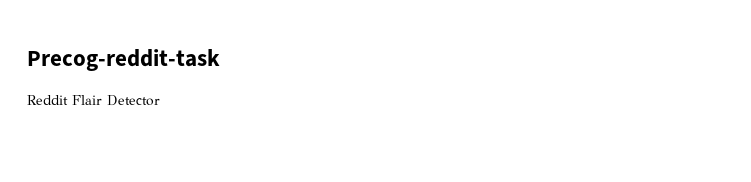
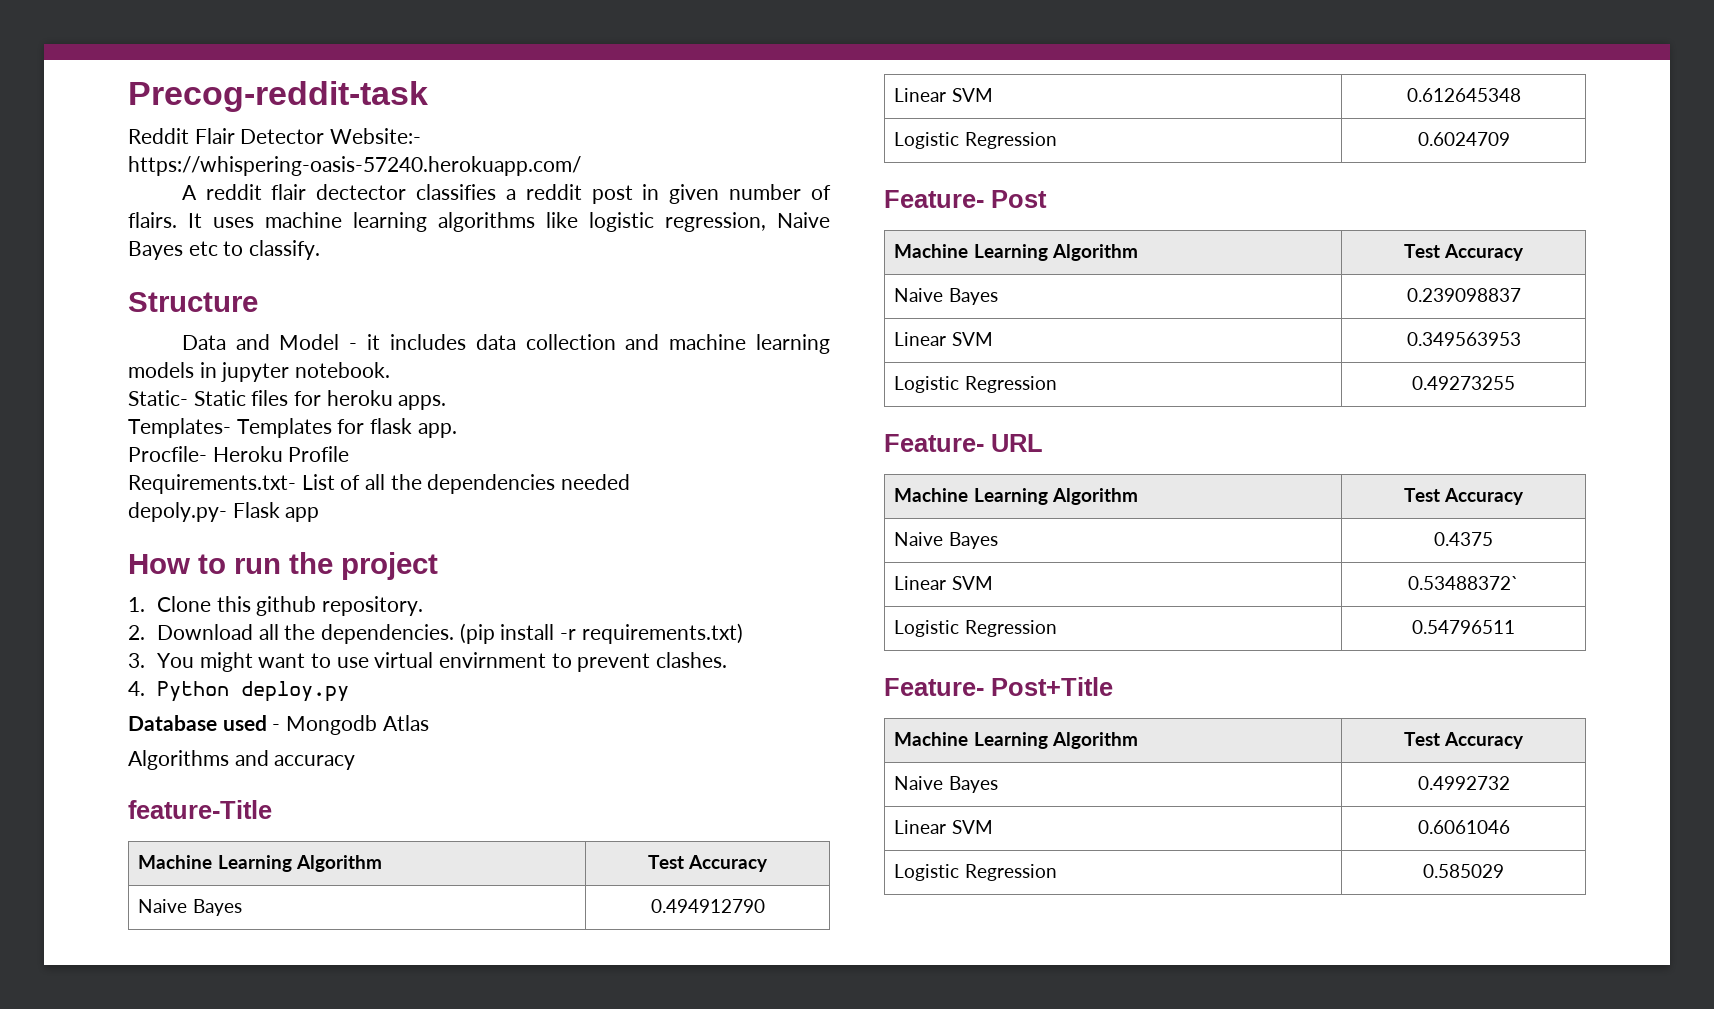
- Reddit Flair Detector
+ Reddit Flair Detector Website:- https://whispering-oasis-57240.herokuapp.com/
+ A reddit flair dectector classifies a reddit post in given number of flairs. It uses machine learning algorithms like logistic regression, Naive Bayes etc to classify.
+ Structure
+ Data and Model - it includes data collection and machine learning models in jupyter notebook.
+ Static- Static files for heroku apps.
+ Templates- Templates for flask app.
+ Procfile- Heroku Profile
+ Requirements.txt- List of all the dependencies needed
+ depoly.py- Flask app
+ How to run the project
+ 1. Clone this github repository.
+ 2. Download all the dependencies. (pip install -r requirements.txt)
+ 3. You might want to use virtual envirnment to prevent clashes.
+ 4. Python deploy.py
+ Database used - Mongodb Atlas
+ Algorithms and accuracy
+ feature-Title
+ Machine Learning Algorithm | Test Accuracy
+ Naive Bayes | 0.494912790
+ Linear SVM | 0.612645348
+ Logistic Regression | 0.6024709
+ Feature- Post
+ Machine Learning Algorithm | Test Accuracy
+ Naive Bayes | 0.239098837
+ Linear SVM | 0.349563953
+ Logistic Regression | 0.49273255
+ Feature- URL
+ Machine Learning Algorithm | Test Accuracy
+ Naive Bayes | 0.4375
+ Linear SVM | 0.53488372`
+ Logistic Regression | 0.54796511
+ Feature- Post+Title
+ Machine Learning Algorithm | Test Accuracy
+ Naive Bayes | 0.4992732
+ Linear SVM | 0.6061046
+ Logistic Regression | 0.585029

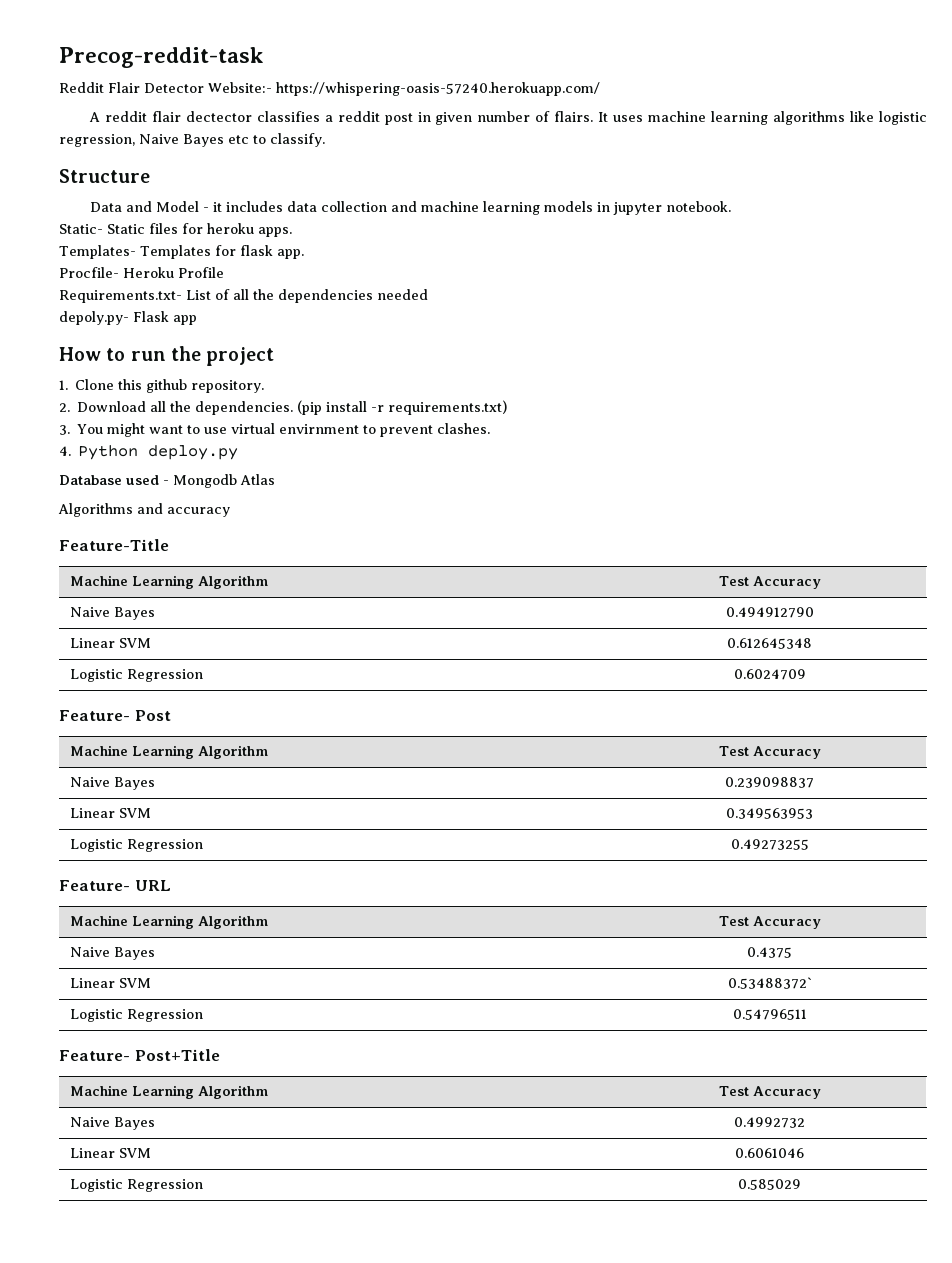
- feature-Title
+ Feature-Title

